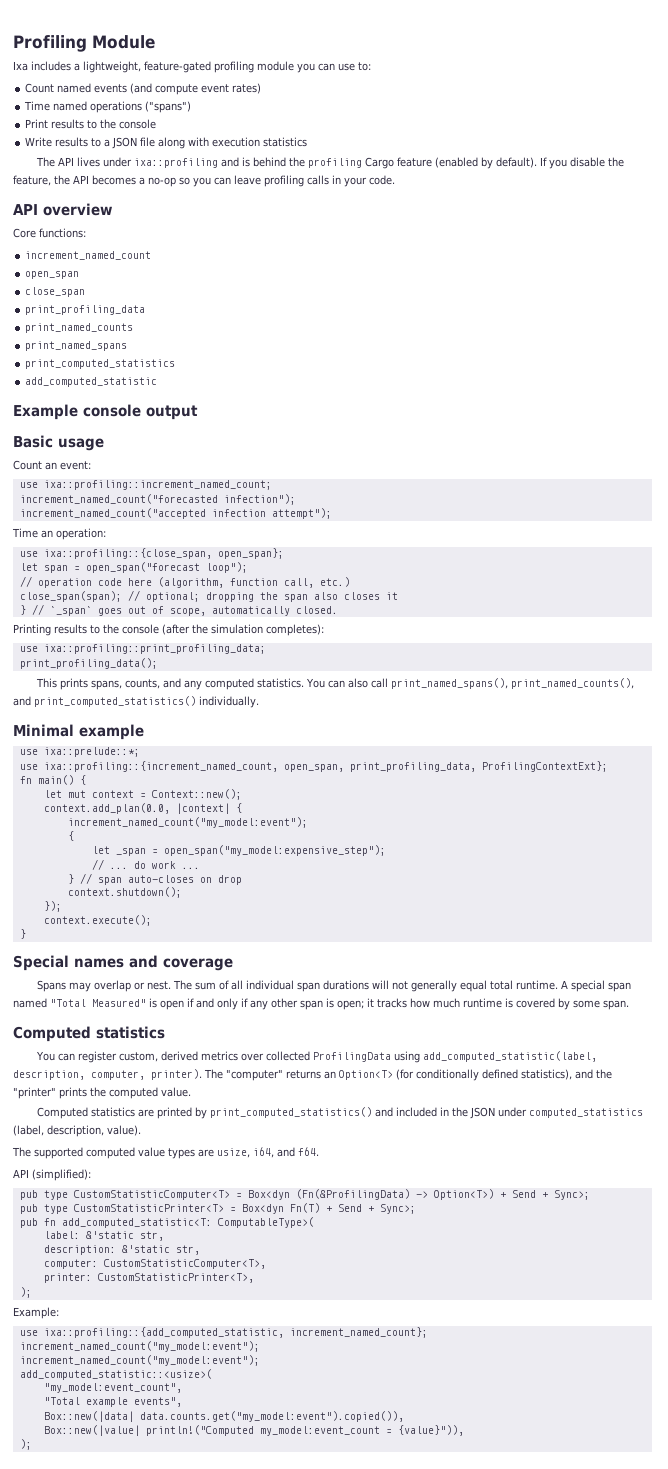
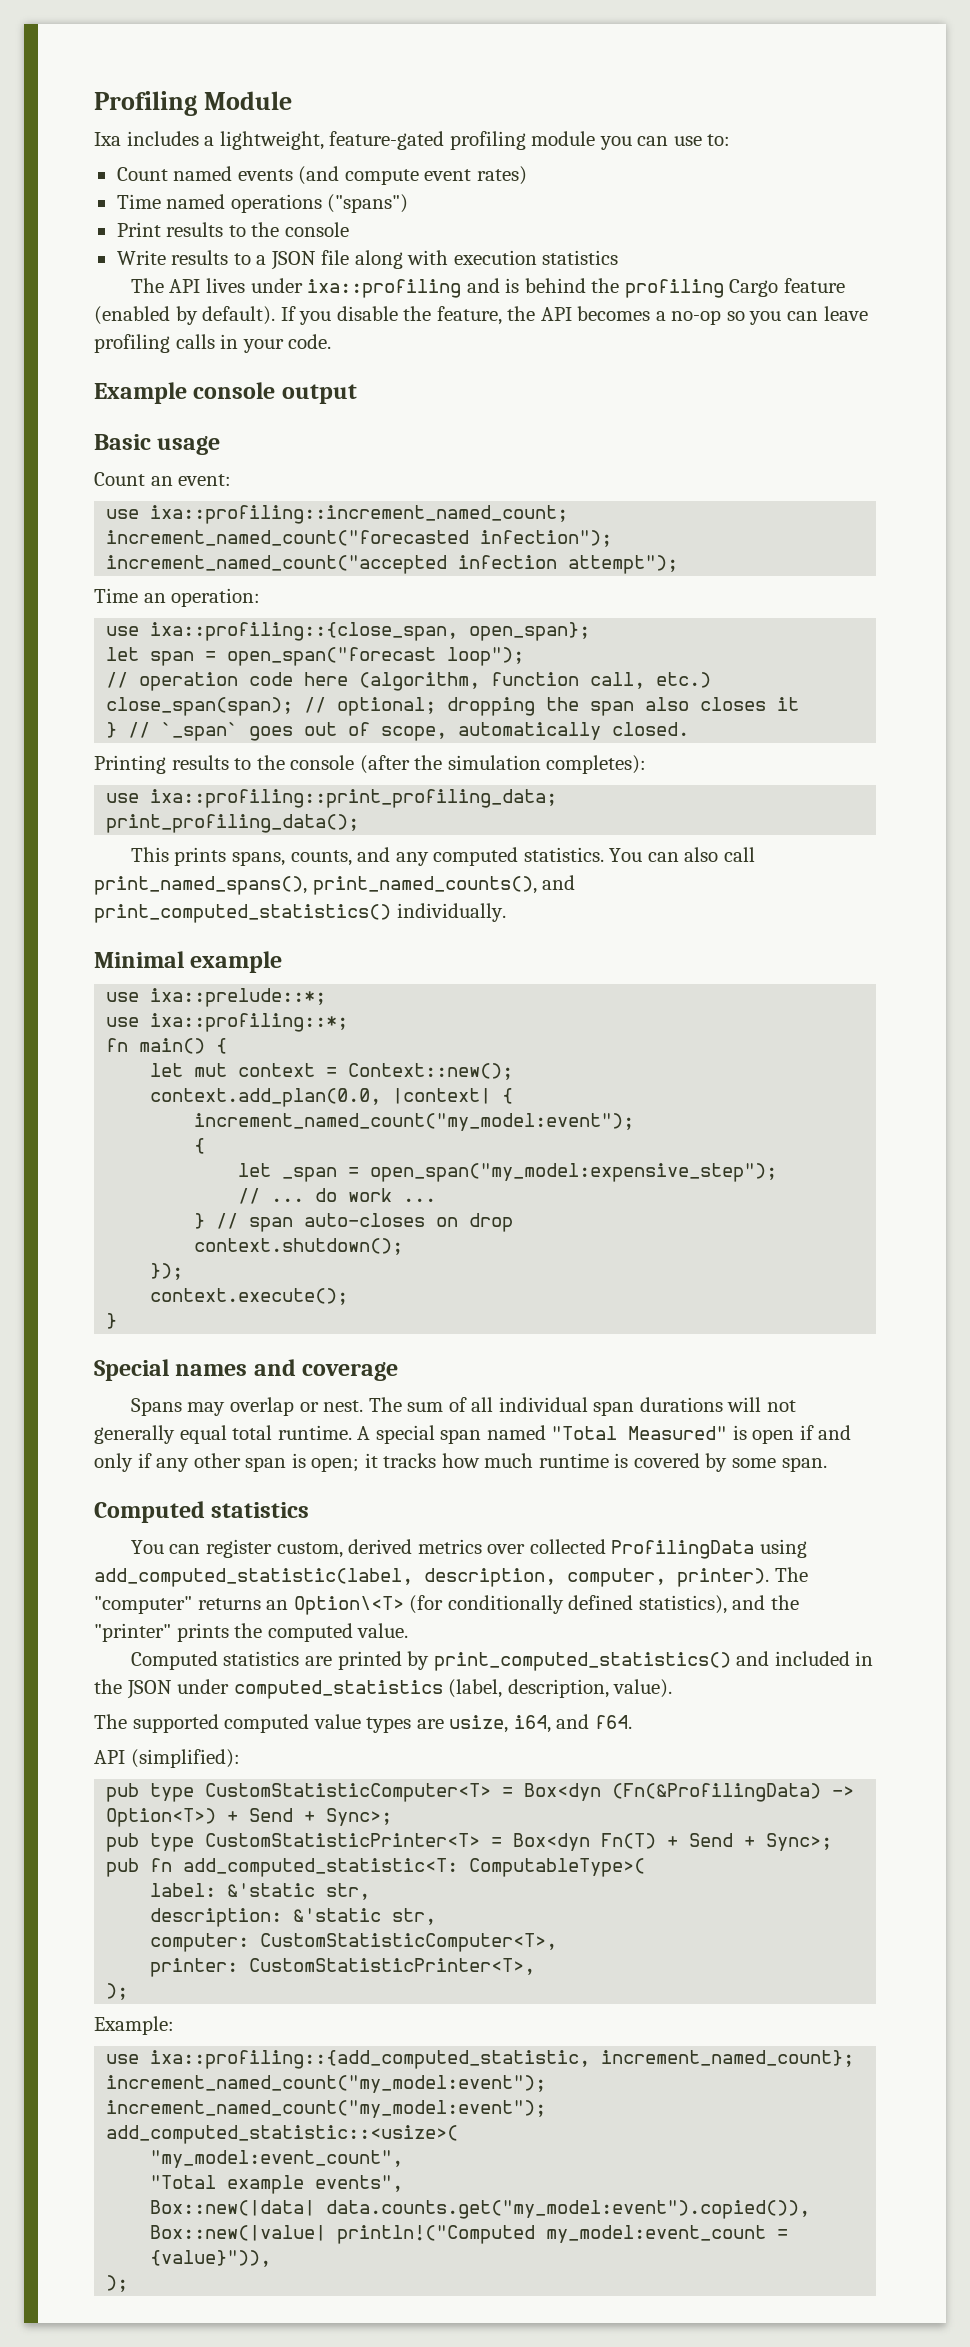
- API overview
- Core functions:
- increment_named_count
- open_span
- close_span
- print_profiling_data
- print_named_counts
- print_named_spans
- print_computed_statistics
- add_computed_statistic
- use ixa::profiling::{increment_named_count, open_span, print_profiling_data, ProfilingContextExt};
+ use ixa::profiling::*;
- The "computer" returns an Option<T> (for conditionally defined statistics), and the "printer" prints the computed value.
+ The "computer" returns an Option\<T> (for conditionally defined statistics), and the "printer" prints the computed value.

